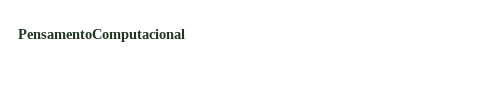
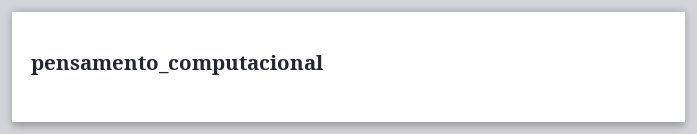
- PensamentoComputacional
+ pensamento_computacional

